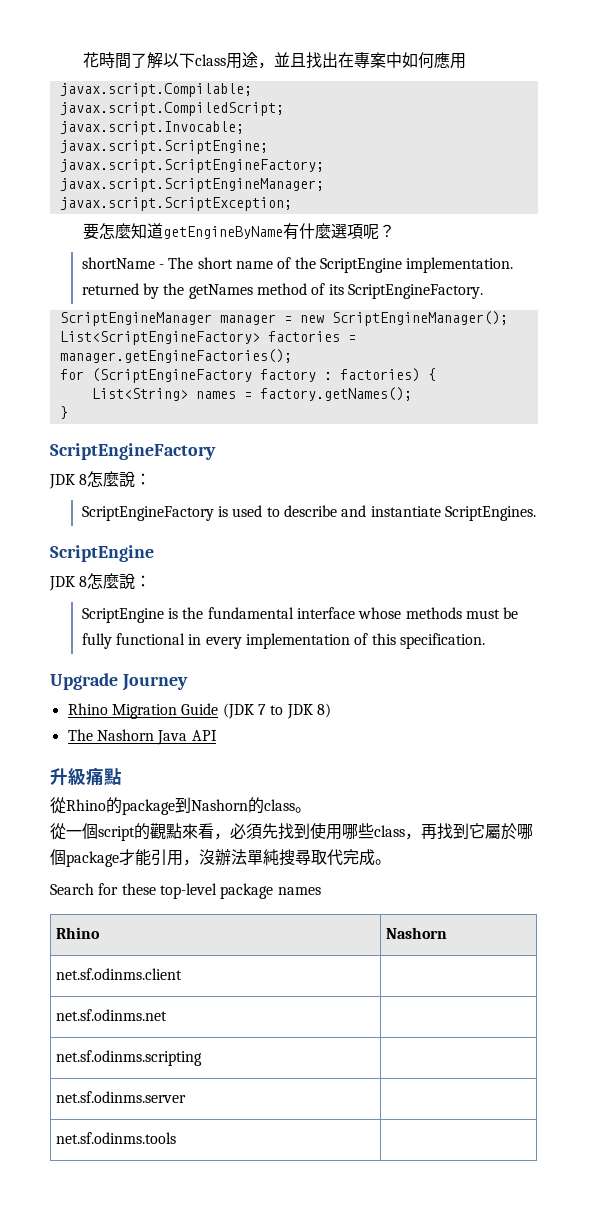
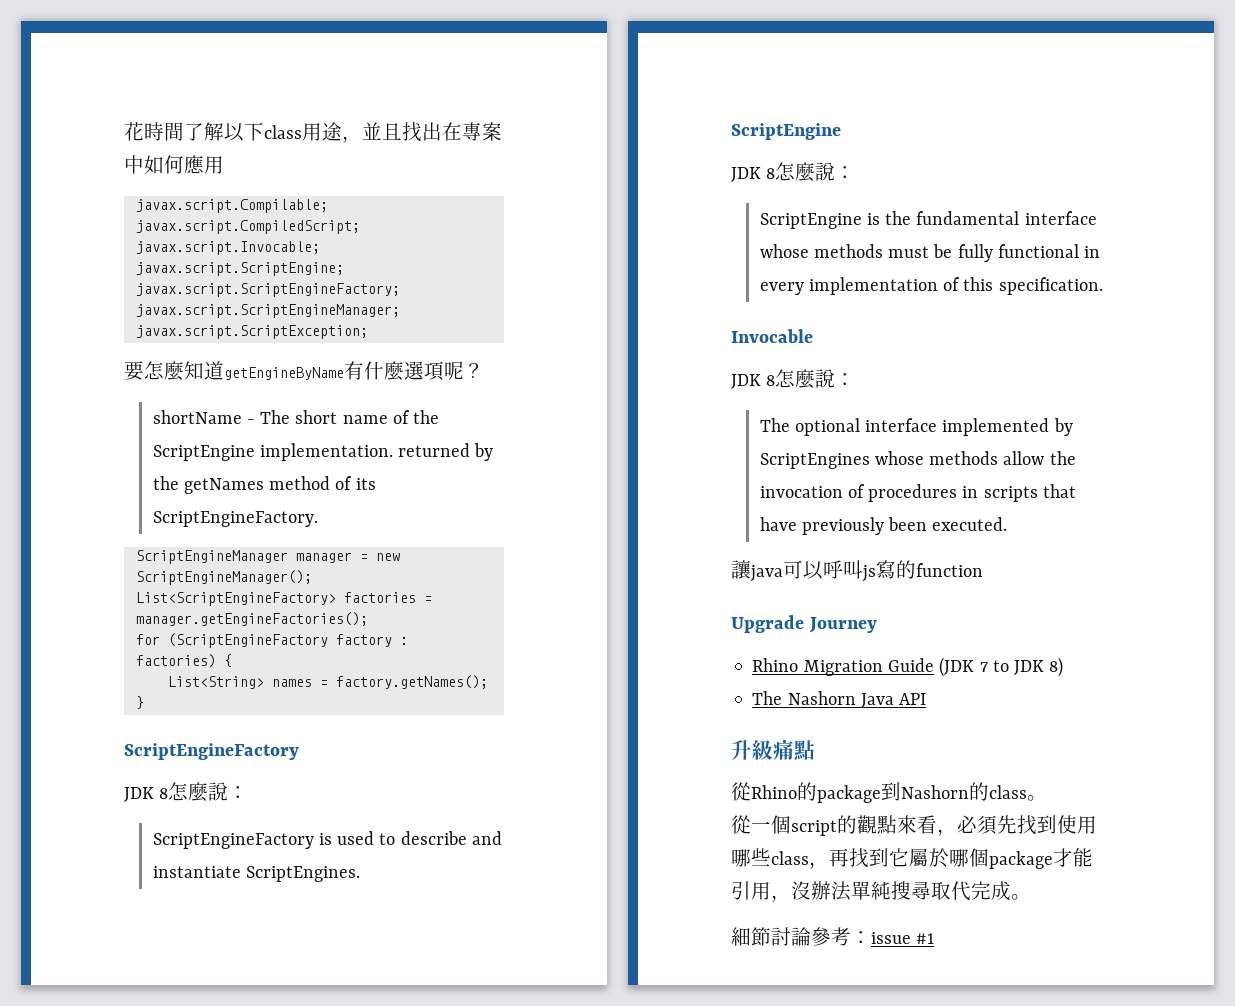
+ Invocable
+ JDK 8怎麼說：
+ The optional interface implemented by ScriptEngines whose methods allow the invocation of procedures in scripts that have previously been executed.
+ 讓java可以呼叫js寫的function
- Search for these top-level package names
- Rhino | Nashorn
- net.sf.odinms.client |
- net.sf.odinms.net |
- net.sf.odinms.scripting |
- net.sf.odinms.server |
- net.sf.odinms.tools |
+ 細節討論參考：issue #1

